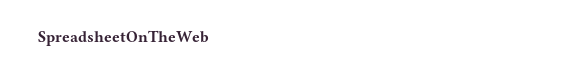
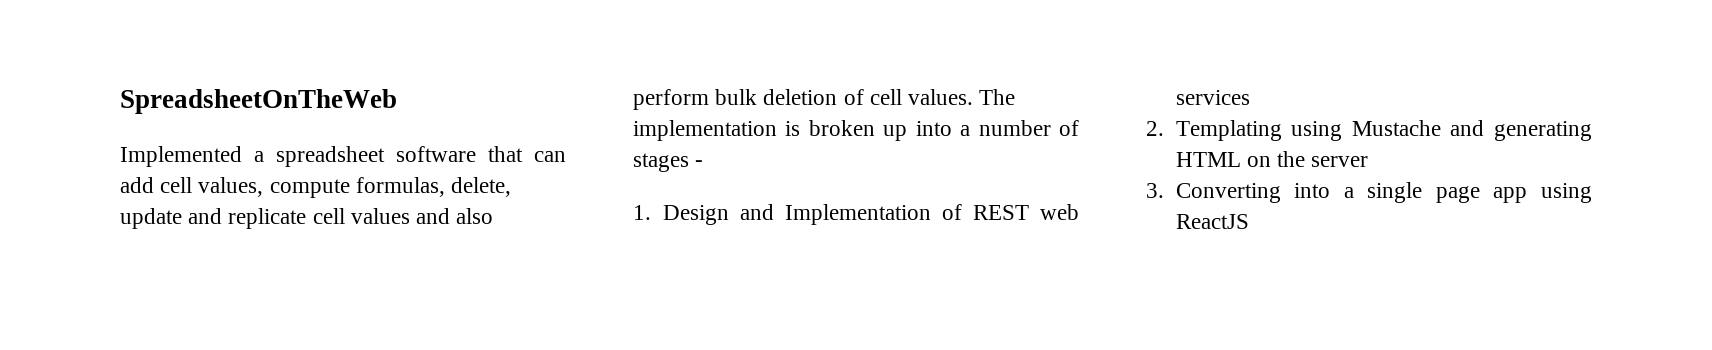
+ Implemented a spreadsheet software that can add cell values, compute formulas, delete, update and replicate cell values and also perform bulk deletion of cell values. The implementation is broken up into a number of stages -
+ 1. Design and Implementation of REST web services
+ 2. Templating using Mustache and generating HTML on the server
+ 3. Converting into a single page app using ReactJS

